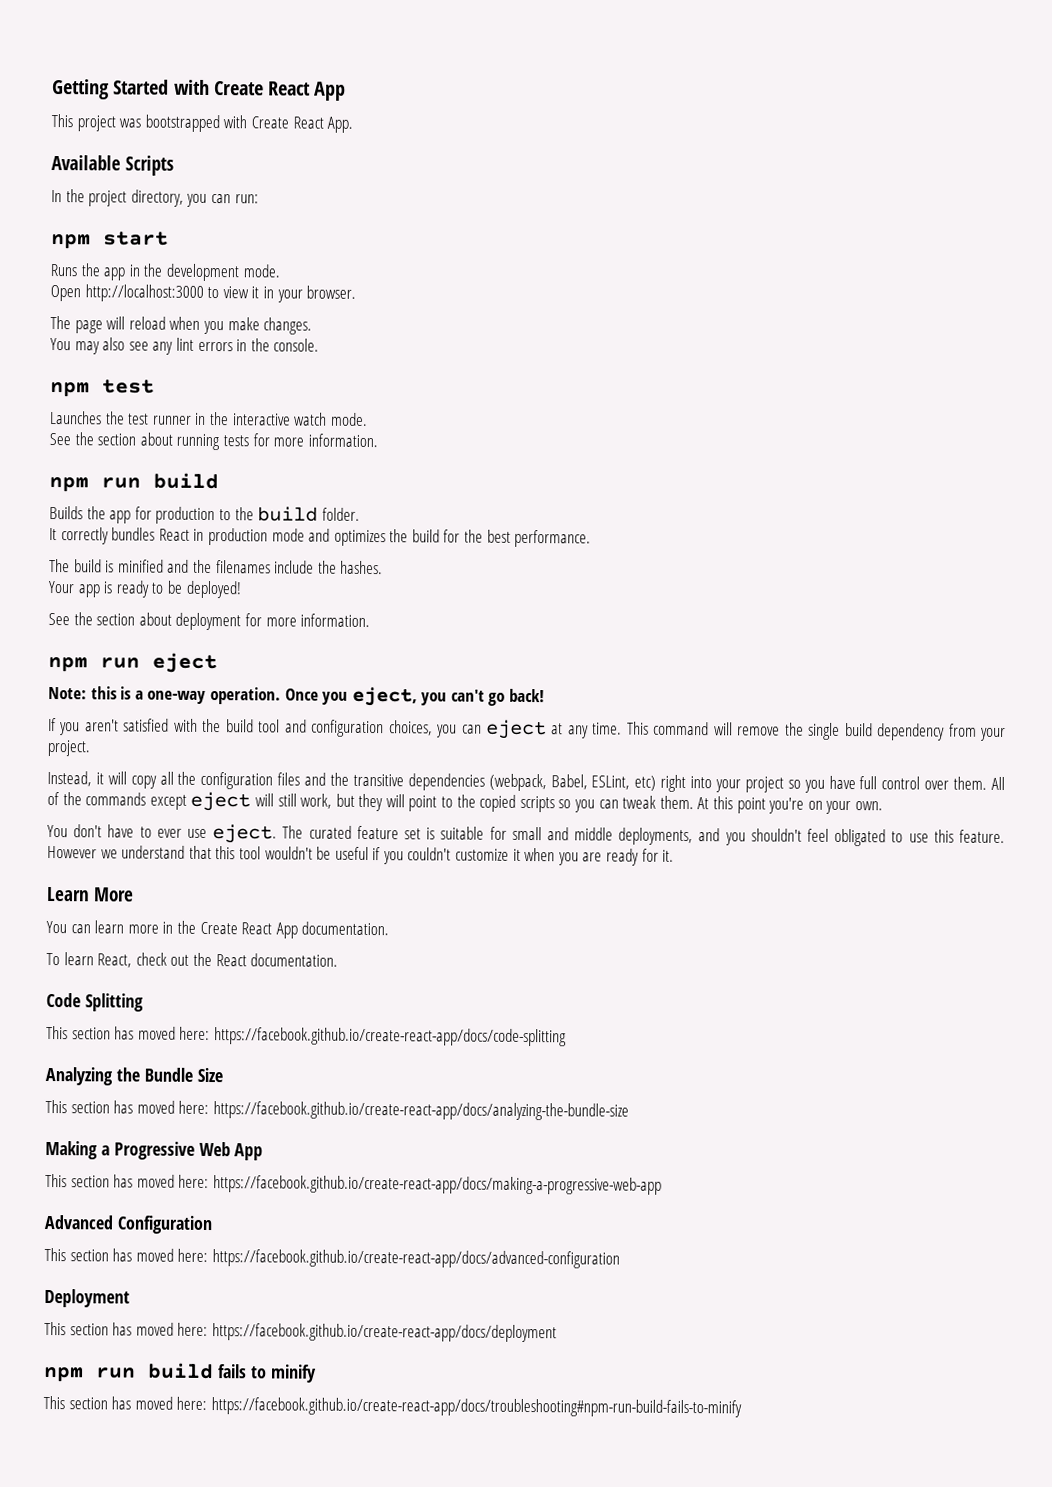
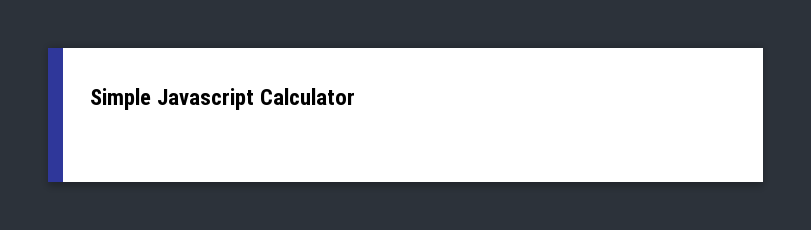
- Getting Started with Create React App
- This project was bootstrapped with Create React App.
- Available Scripts
- In the project directory, you can run:
- npm start
- Runs the app in the development mode.
- Open http://localhost:3000 to view it in your browser.
- The page will reload when you make changes.
- You may also see any lint errors in the console.
- npm test
- Launches the test runner in the interactive watch mode.
- See the section about running tests for more information.
- npm run build
- Builds the app for production to the build folder.
- It correctly bundles React in production mode and optimizes the build for the best performance.
- The build is minified and the filenames include the hashes.
- Your app is ready to be deployed!
- See the section about deployment for more information.
- npm run eject
- Note: this is a one-way operation. Once you eject, you can't go back!
- If you aren't satisfied with the build tool and configuration choices, you can eject at any time. This command will remove the single build dependency from your project.
- Instead, it will copy all the configuration files and the transitive dependencies (webpack, Babel, ESLint, etc) right into your project so you have full control over them. All of the commands except eject will still work, but they will point to the copied scripts so you can tweak them. At this point you're on your own.
- You don't have to ever use eject. The curated feature set is suitable for small and middle deployments, and you shouldn't feel obligated to use this feature. However we understand that this tool wouldn't be useful if you couldn't customize it when you are ready for it.
- Learn More
- You can learn more in the Create React App documentation.
- To learn React, check out the React documentation.
- Code Splitting
- This section has moved here: https://facebook.github.io/create-react-app/docs/code-splitting
- Analyzing the Bundle Size
- This section has moved here: https://facebook.github.io/create-react-app/docs/analyzing-the-bundle-size
- Making a Progressive Web App
- This section has moved here: https://facebook.github.io/create-react-app/docs/making-a-progressive-web-app
- Advanced Configuration
- This section has moved here: https://facebook.github.io/create-react-app/docs/advanced-configuration
- Deployment
- This section has moved here: https://facebook.github.io/create-react-app/docs/deployment
- npm run build fails to minify
- This section has moved here: https://facebook.github.io/create-react-app/docs/troubleshooting#npm-run-build-fails-to-minify
+ Simple Javascript Calculator

